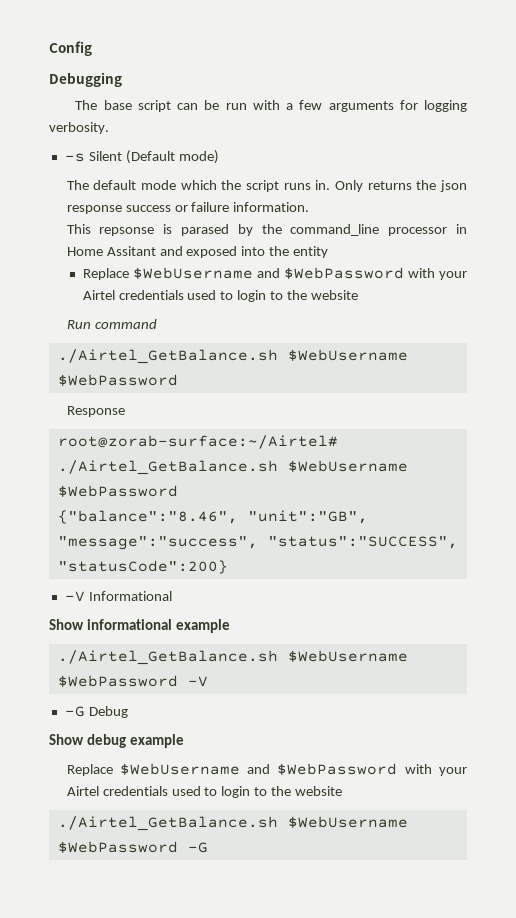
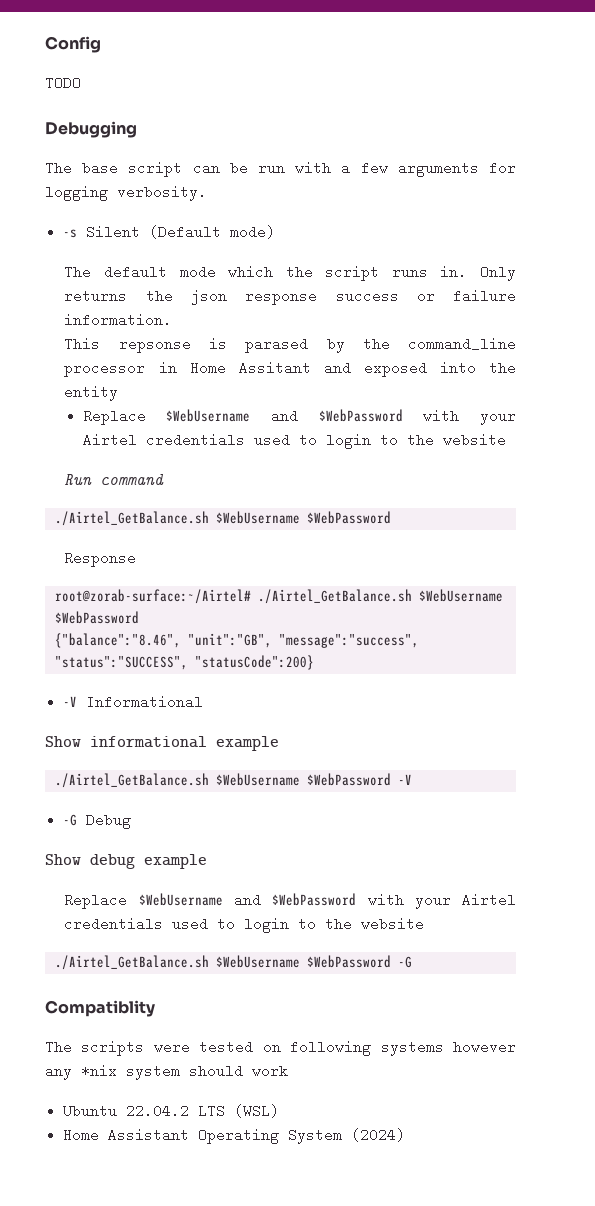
+ TODO
+ Compatiblity
+ The scripts were tested on following systems however any *nix system should work
+ Ubuntu 22.04.2 LTS (WSL)
+ Home Assistant Operating System (2024)

